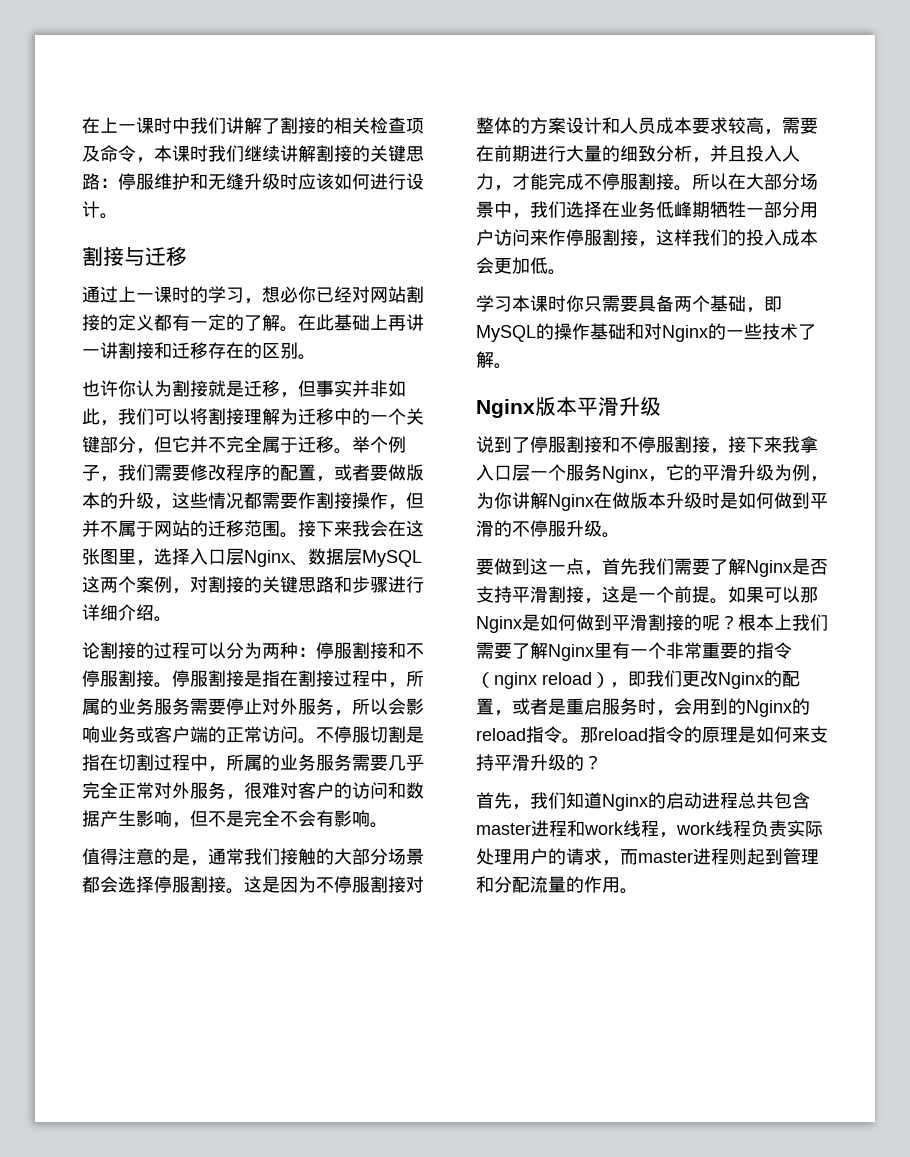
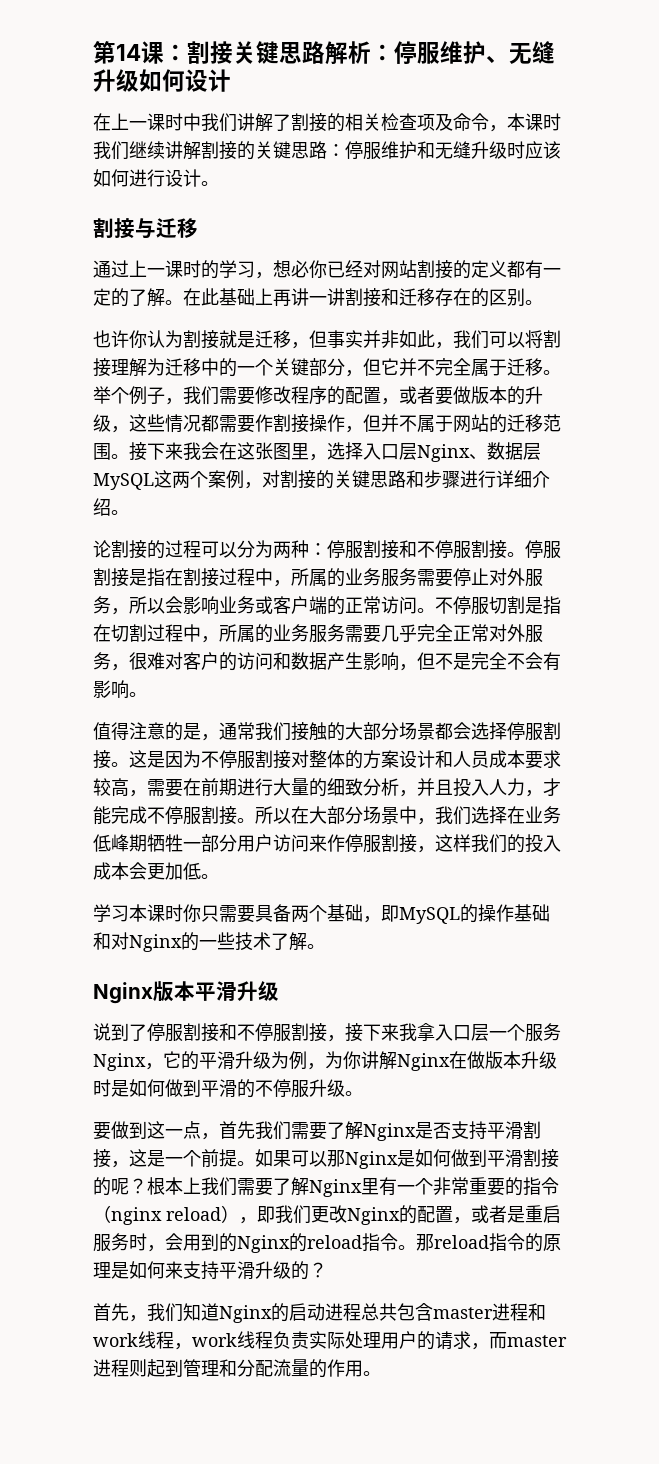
+ 第14课：割接关键思路解析：停服维护、无缝升级如何设计

